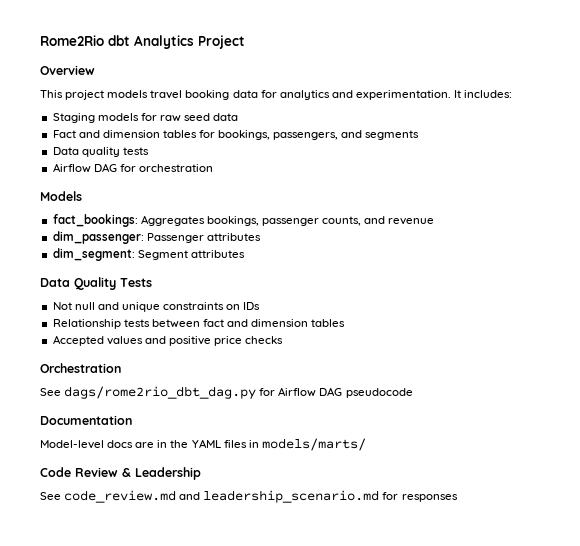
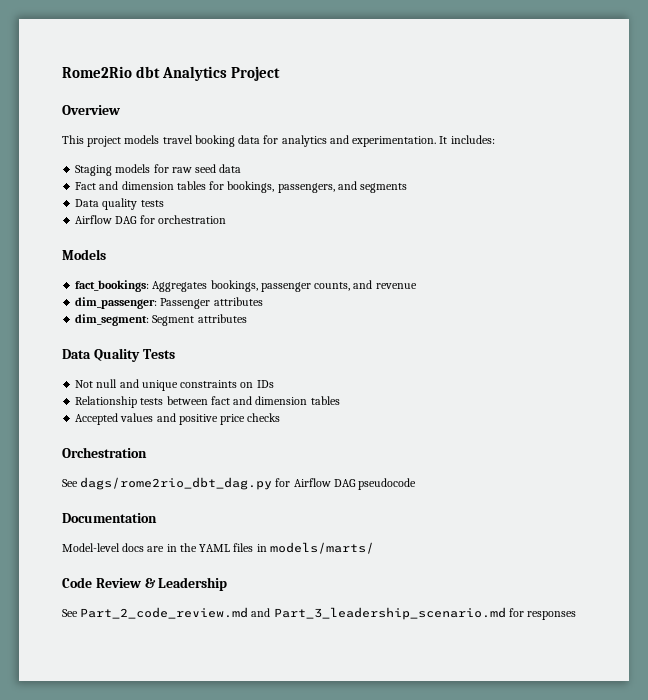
- See code_review.md and leadership_scenario.md for responses
+ See Part_2_code_review.md and Part_3_leadership_scenario.md for responses

